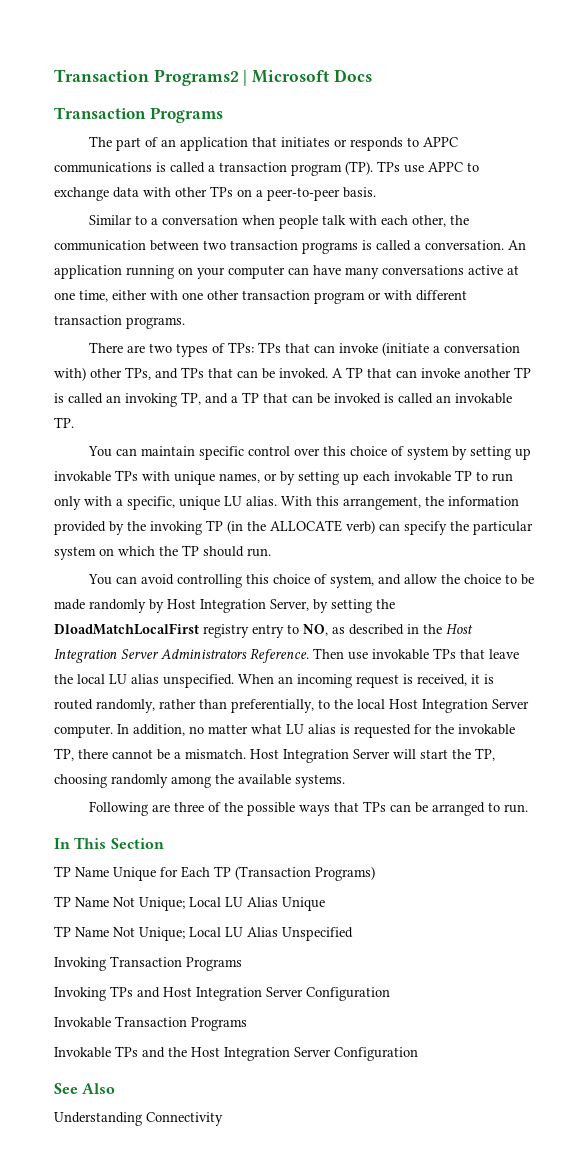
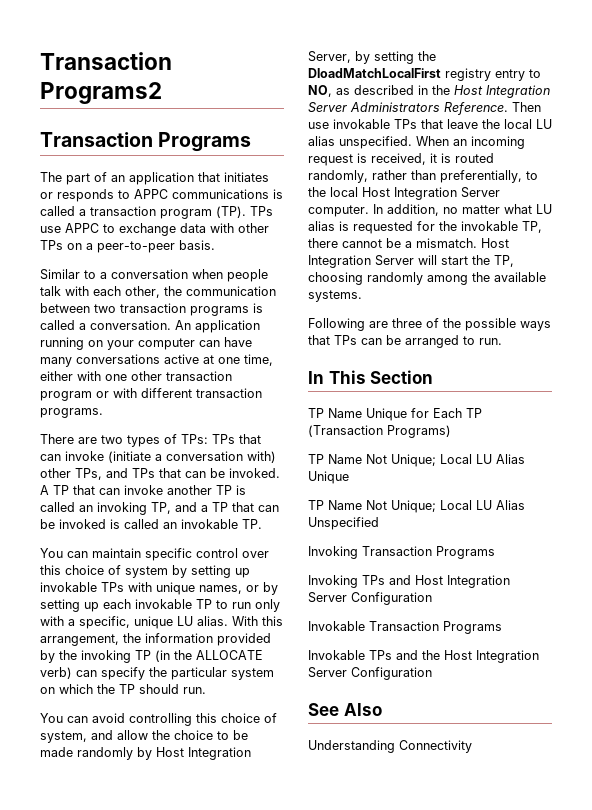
- Transaction Programs2 | Microsoft Docs
+ Transaction Programs2

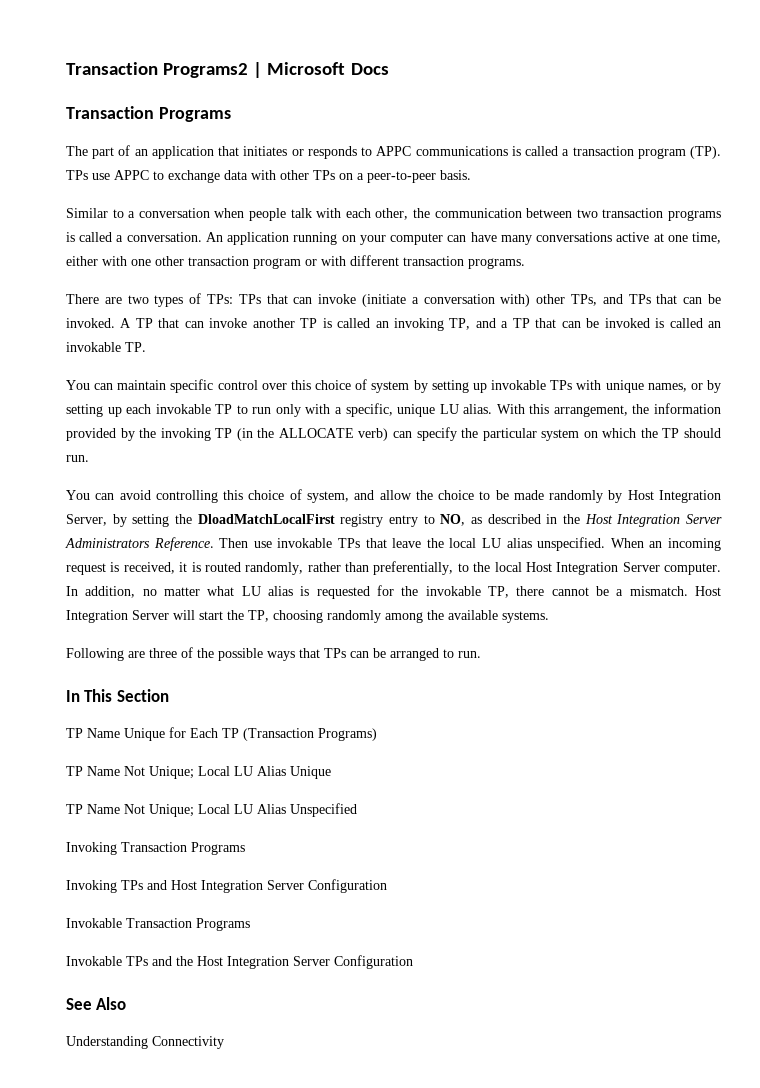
- Transaction Programs2
+ Transaction Programs2 | Microsoft Docs

